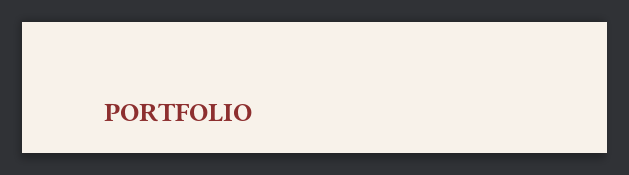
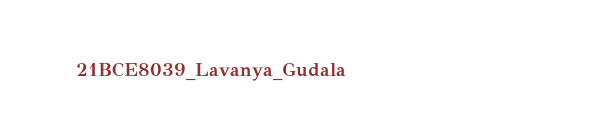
- PORTFOLIO
+ 21BCE8039_Lavanya_Gudala

